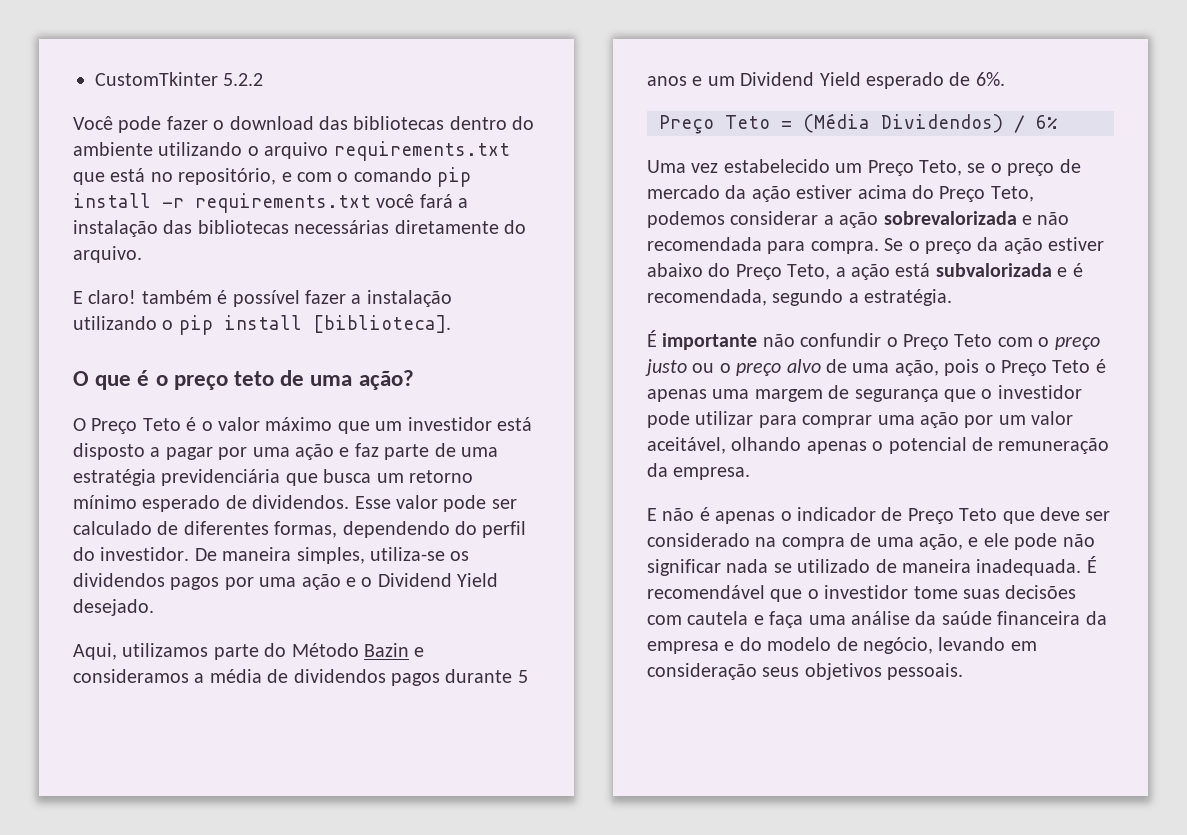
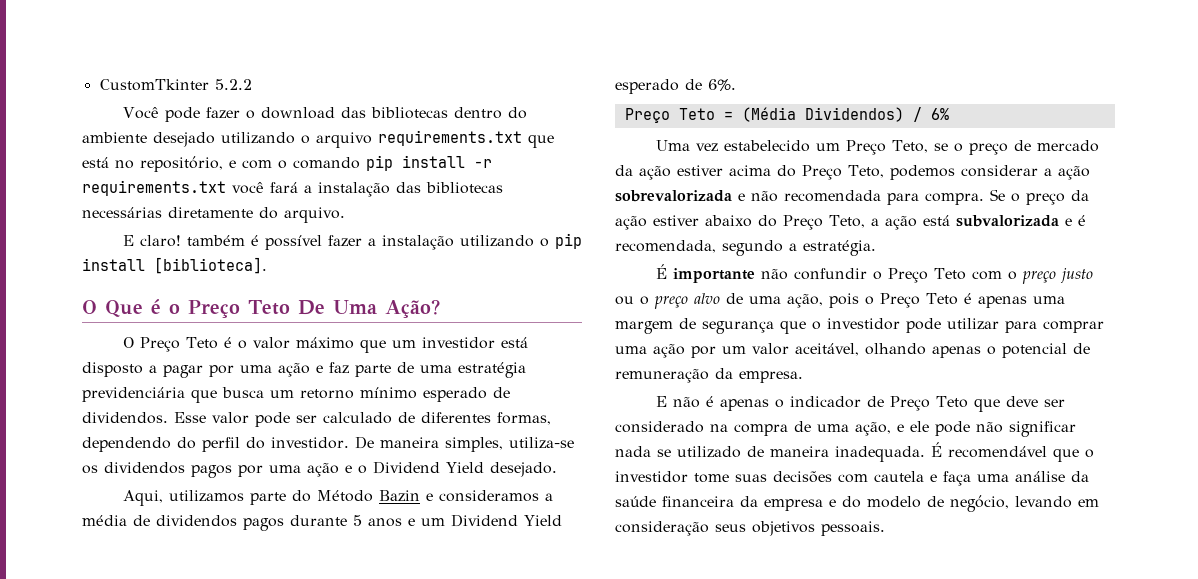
- Você pode fazer o download das bibliotecas dentro do ambiente utilizando o arquivo requirements.txt que está no repositório, e com o comando pip install -r requirements.txt você fará a instalação das bibliotecas necessárias diretamente do arquivo.
+ Você pode fazer o download das bibliotecas dentro do ambiente desejado utilizando o arquivo requirements.txt que está no repositório, e com o comando pip install -r requirements.txt você fará a instalação das bibliotecas necessárias diretamente do arquivo.
- O que é o preço teto de uma ação?
+ O Que é o Preço Teto De Uma Ação?

